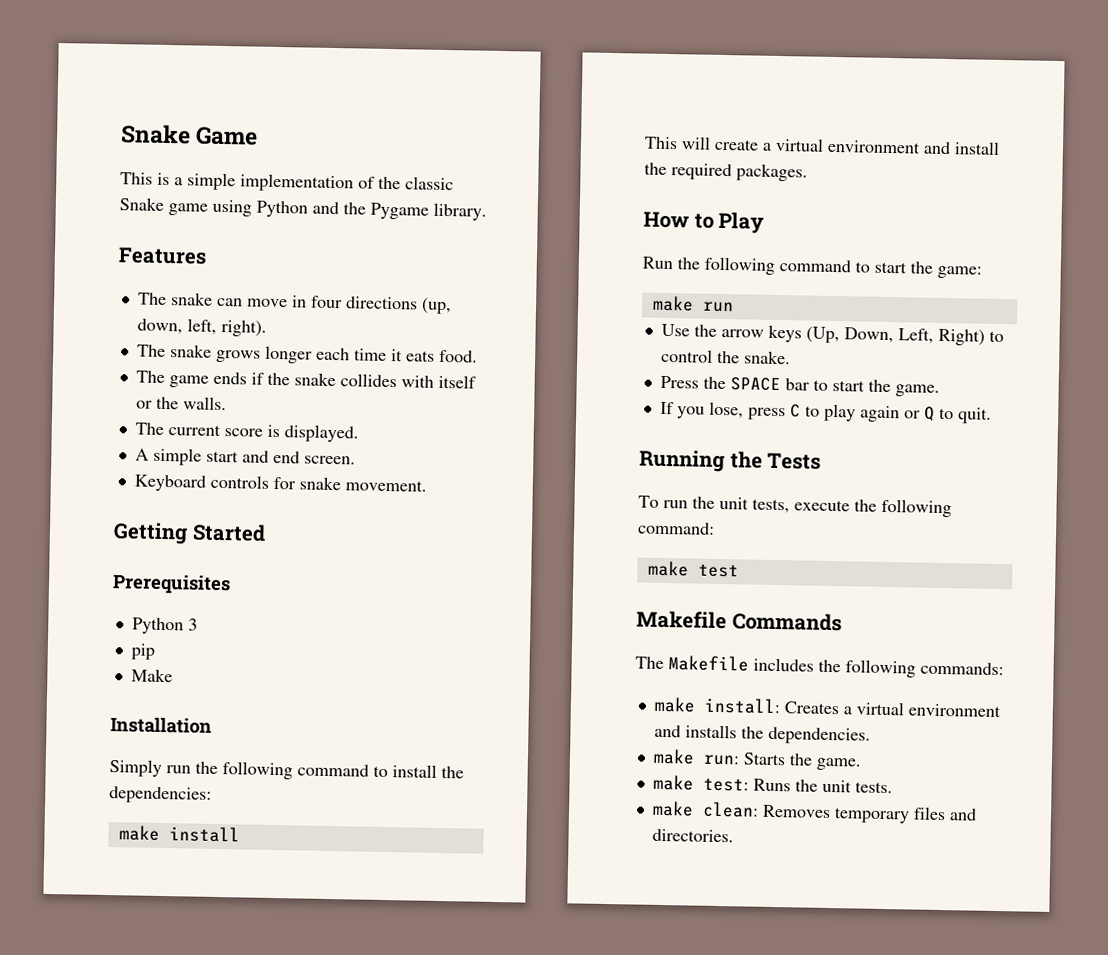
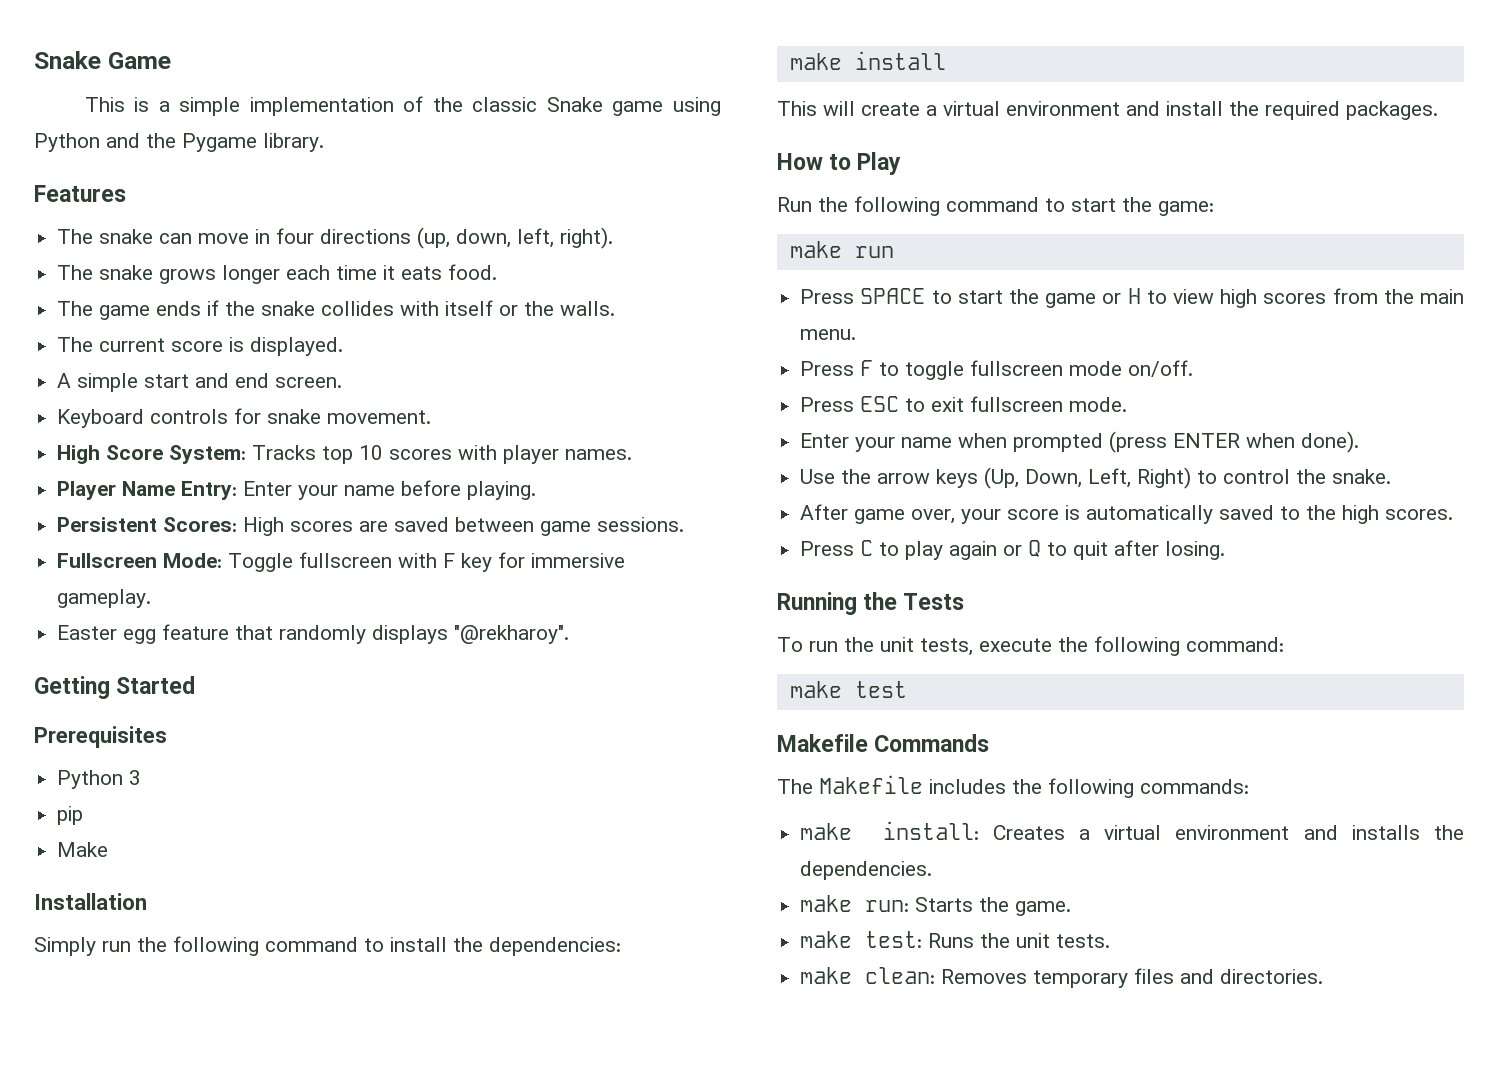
+ High Score System: Tracks top 10 scores with player names.
+ Player Name Entry: Enter your name before playing.
+ Persistent Scores: High scores are saved between game sessions.
+ Fullscreen Mode: Toggle fullscreen with F key for immersive gameplay.
+ Easter egg feature that randomly displays "@rekharoy".
+ Press SPACE to start the game or H to view high scores from the main menu.
+ Press F to toggle fullscreen mode on/off.
+ Press ESC to exit fullscreen mode.
+ Enter your name when prompted (press ENTER when done).
- Press the SPACE bar to start the game.
- If you lose, press C to play again or Q to quit.
+ After game over, your score is automatically saved to the high scores.
+ Press C to play again or Q to quit after losing.

